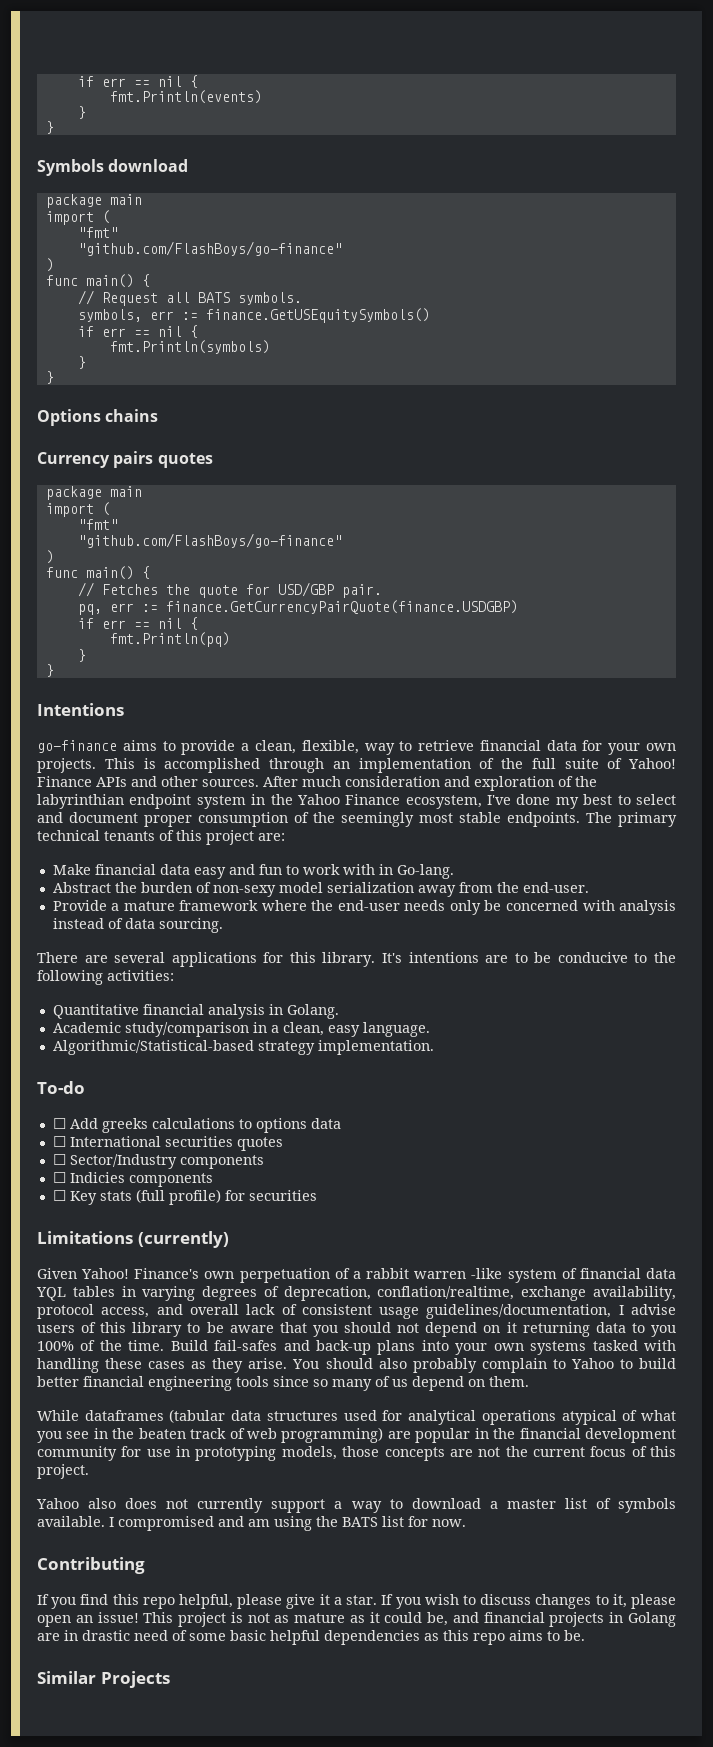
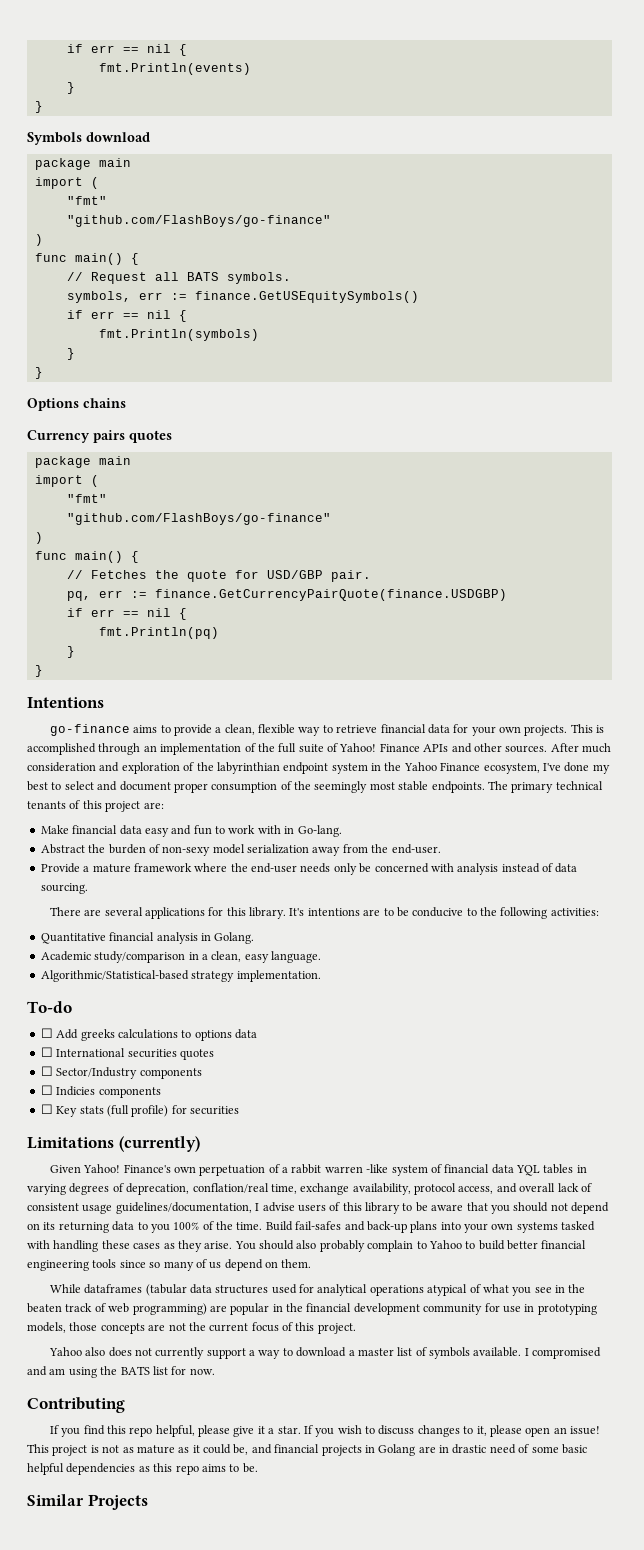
- go-finance aims to provide a clean, flexible, way to retrieve financial data for your own projects.
+ go-finance aims to provide a clean, flexible way to retrieve financial data for your own projects.
- Finance's own perpetuation of a rabbit warren -like system of financial data YQL tables in varying degrees of deprecation, conflation/realtime, exchange availability, protocol access, and overall lack of consistent usage guidelines/documentation, I advise users of this library to be aware that you should not depend on it returning data to you 100% of the time.
+ Finance's own perpetuation of a rabbit warren -like system of financial data YQL tables in varying degrees of deprecation, conflation/real time, exchange availability, protocol access, and overall lack of consistent usage guidelines/documentation, I advise users of this library to be aware that you should not depend on its returning data to you 100% of the time.

